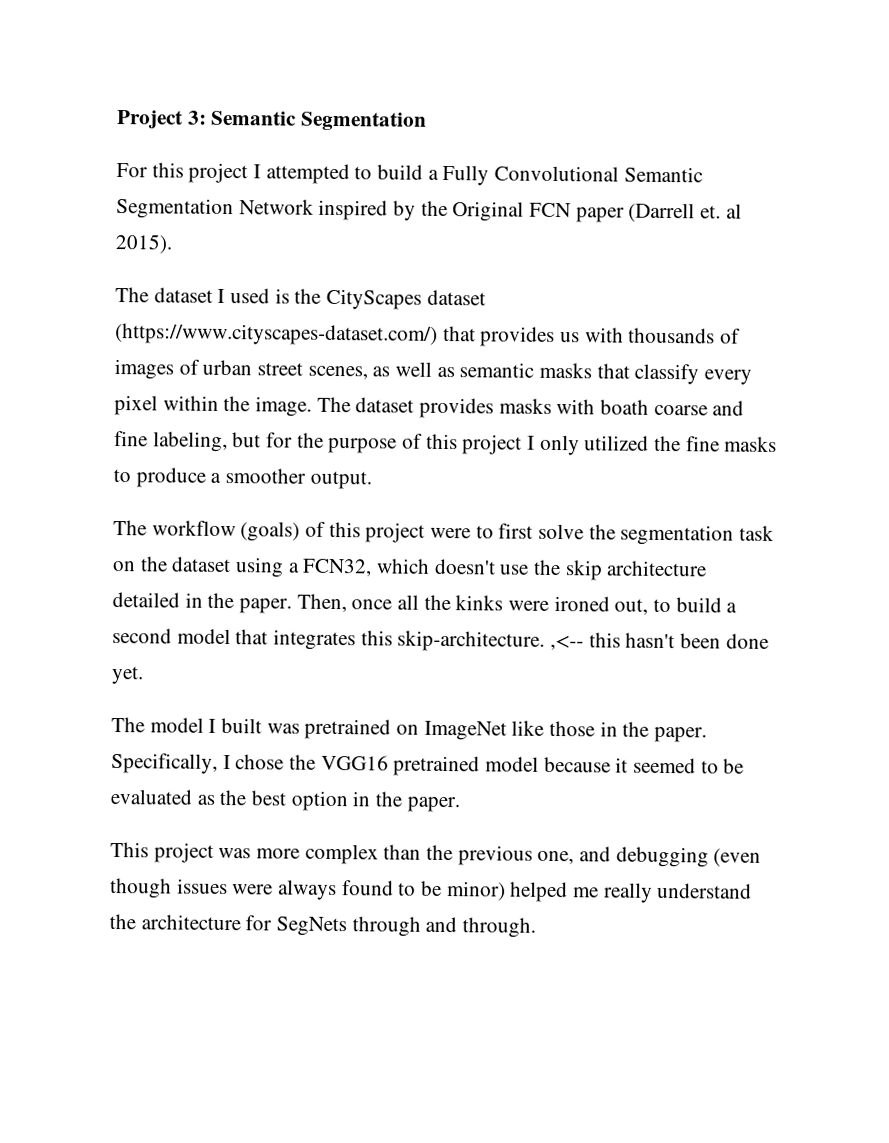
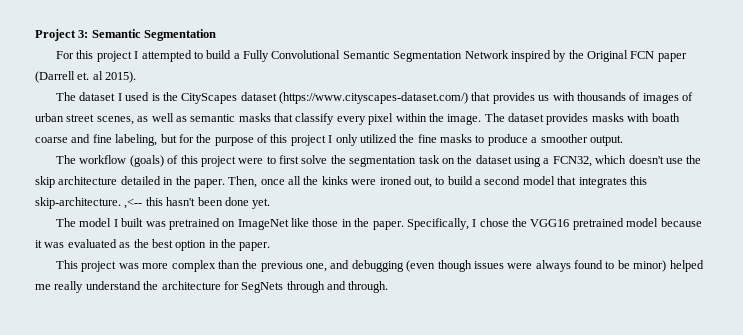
- Specifically, I chose the VGG16 pretrained model because it seemed to be evaluated as the best option in the paper.
+ Specifically, I chose the VGG16 pretrained model because it was evaluated as the best option in the paper.

